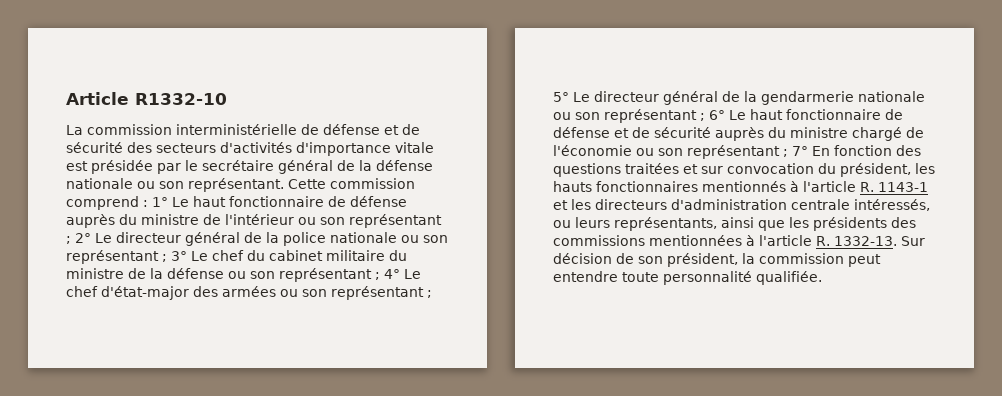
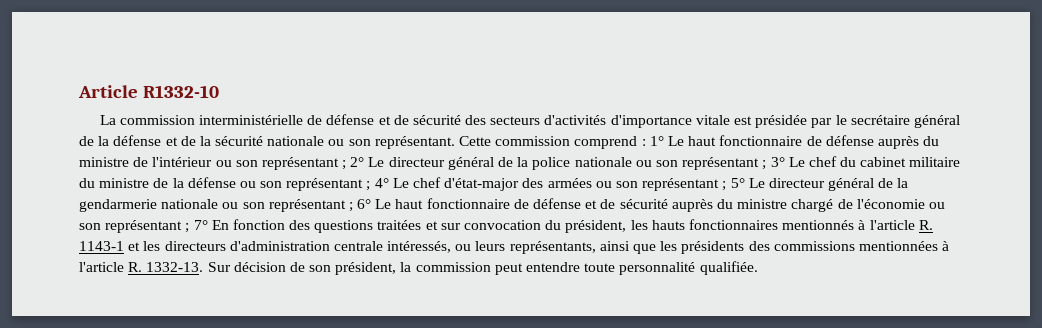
- La commission interministérielle de défense et de sécurité des secteurs d'activités d'importance vitale est présidée par le secrétaire général de la défense nationale ou son représentant.
+ La commission interministérielle de défense et de sécurité des secteurs d'activités d'importance vitale est présidée par le secrétaire général de la défense et de la sécurité nationale ou son représentant.

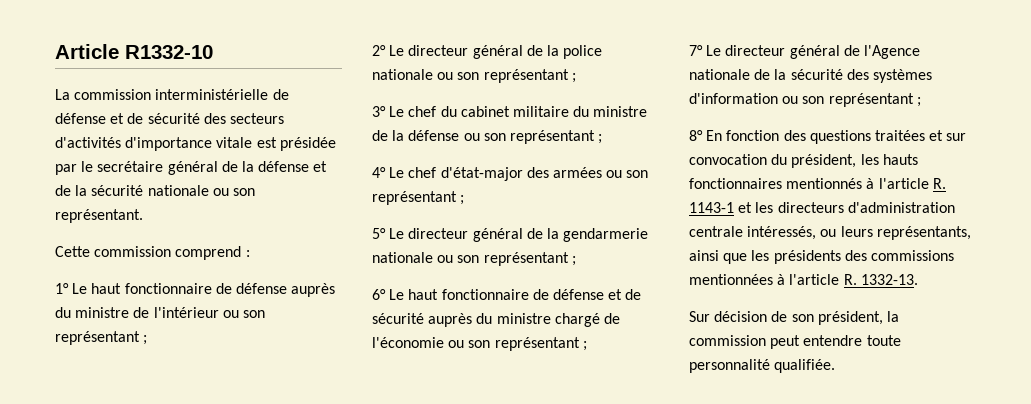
- La commission interministérielle de défense et de sécurité des secteurs d'activités d'importance vitale est présidée par le secrétaire général de la défense et de la sécurité nationale ou son représentant. Cette commission comprend : 1° Le haut fonctionnaire de défense auprès du ministre de l'intérieur ou son représentant ; 2° Le directeur général de la police nationale ou son représentant ; 3° Le chef du cabinet militaire du ministre de la défense ou son représentant ; 4° Le chef d'état-major des armées ou son représentant ; 5° Le directeur général de la gendarmerie nationale ou son représentant ; 6° Le haut fonctionnaire de défense et de sécurité auprès du ministre chargé de l'économie ou son représentant ; 7° En fonction des questions traitées et sur convocation du président, les hauts fonctionnaires mentionnés à l'article R. 1143-1 et les directeurs d'administration centrale intéressés, ou leurs représentants, ainsi que les présidents des commissions mentionnées à l'article R. 1332-13. Sur décision de son président, la commission peut entendre toute personnalité qualifiée.
+ La commission interministérielle de défense et de sécurité des secteurs d'activités d'importance vitale est présidée par le secrétaire général de la défense et de la sécurité nationale ou son représentant.
+ Cette commission comprend :
+ 1° Le haut fonctionnaire de défense auprès du ministre de l'intérieur ou son représentant ;
+ 2° Le directeur général de la police nationale ou son représentant ;
+ 3° Le chef du cabinet militaire du ministre de la défense ou son représentant ;
+ 4° Le chef d'état-major des armées ou son représentant ;
+ 5° Le directeur général de la gendarmerie nationale ou son représentant ;
+ 6° Le haut fonctionnaire de défense et de sécurité auprès du ministre chargé de l'économie ou son représentant ;
+ 7° Le directeur général de l'Agence nationale de la sécurité des systèmes d'information ou son représentant ;
+ 8° En fonction des questions traitées et sur convocation du président, les hauts fonctionnaires mentionnés à l'article R. 1143-1 et les directeurs d'administration centrale intéressés, ou leurs représentants, ainsi que les présidents des commissions mentionnées à l'article R. 1332-13.
+ Sur décision de son président, la commission peut entendre toute personnalité qualifiée.

